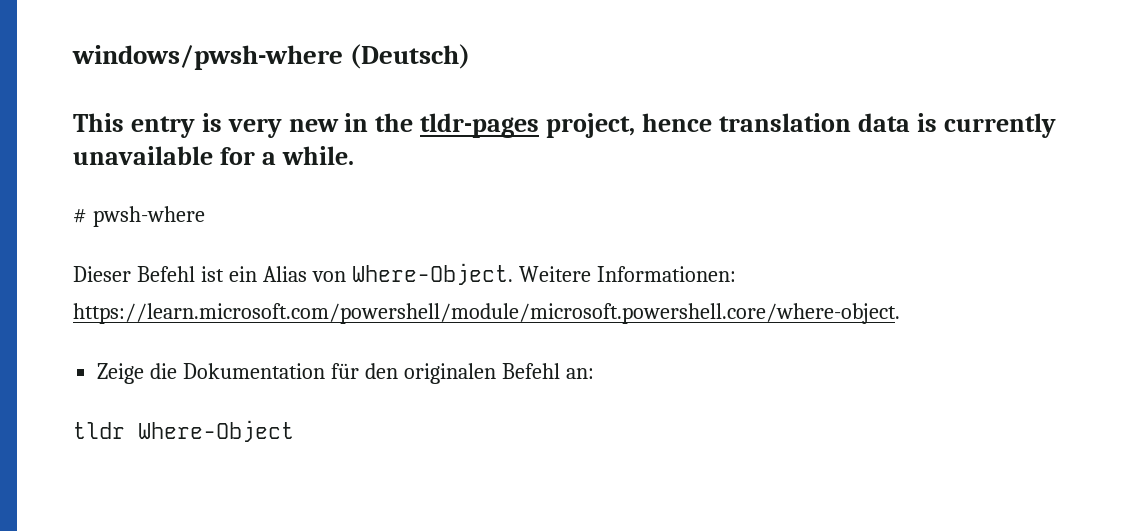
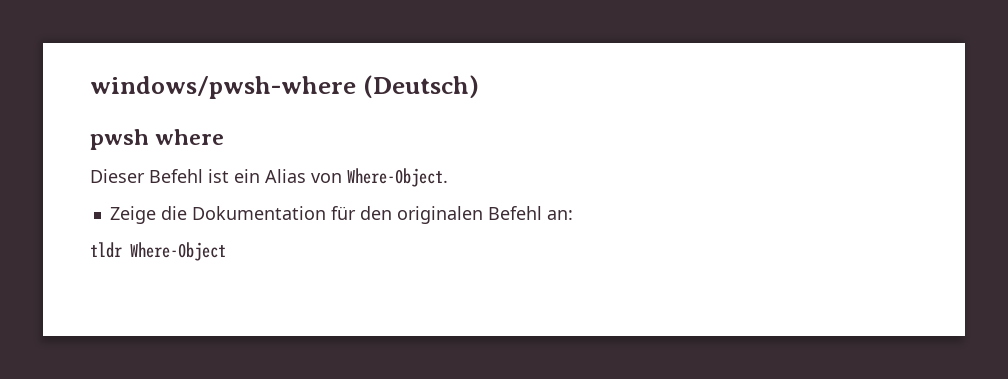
- This entry is very new in the tldr-pages project, hence translation data is currently unavailable for a while.
- # pwsh-where
+ pwsh where
- Weitere Informationen: https://learn.microsoft.com/powershell/module/microsoft.powershell.core/where-object.

